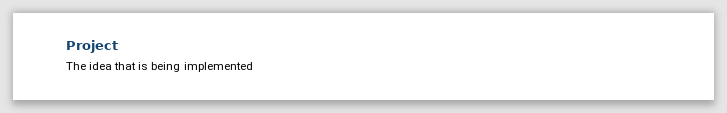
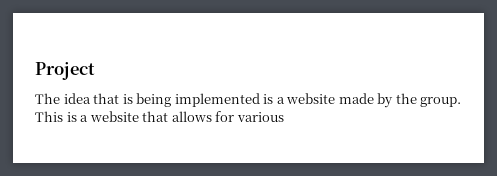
- The idea that is being implemented
+ The idea that is being implemented is a website made by the group. This is a website that allows for various

